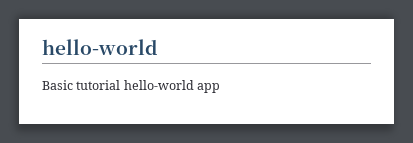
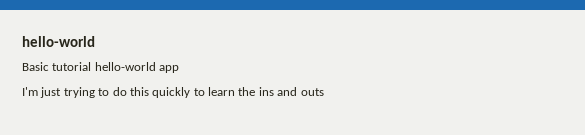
+ I'm just trying to do this quickly to learn the ins and outs

